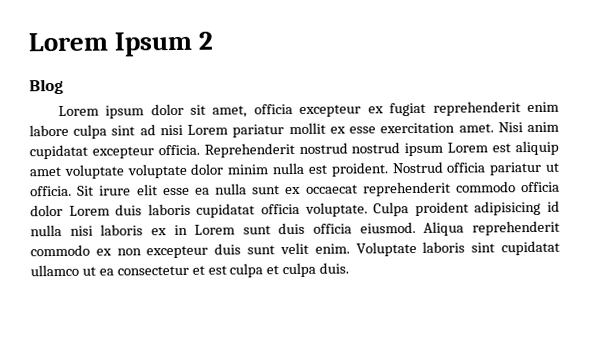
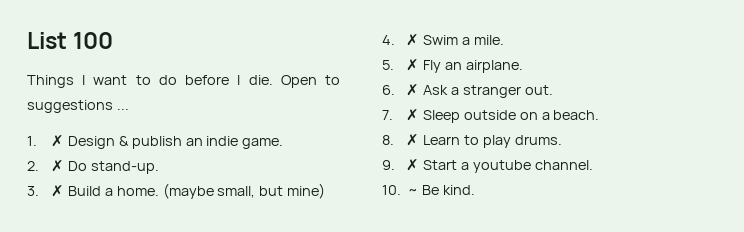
- Lorem Ipsum 2
- Blog
- Lorem ipsum dolor sit amet, officia excepteur ex fugiat reprehenderit enim labore culpa sint ad nisi Lorem pariatur mollit ex esse exercitation amet. Nisi anim cupidatat excepteur officia. Reprehenderit nostrud nostrud ipsum Lorem est aliquip amet voluptate voluptate dolor minim nulla est proident. Nostrud officia pariatur ut officia. Sit irure elit esse ea nulla sunt ex occaecat reprehenderit commodo officia dolor Lorem duis laboris cupidatat officia voluptate. Culpa proident adipisicing id nulla nisi laboris ex in Lorem sunt duis officia eiusmod. Aliqua reprehenderit commodo ex non excepteur duis sunt velit enim. Voluptate laboris sint cupidatat ullamco ut ea consectetur et est culpa et culpa duis.
+ List 100
+ Things I want to do before I die. Open to suggestions ...
+ 1. ✗ Design & publish an indie game.
+ 2. ✗ Do stand-up.
+ 3. ✗ Build a home. (maybe small, but mine)
+ 4. ✗ Swim a mile.
+ 5. ✗ Fly an airplane.
+ 6. ✗ Ask a stranger out.
+ 7. ✗ Sleep outside on a beach.
+ 8. ✗ Learn to play drums.
+ 9. ✗ Start a youtube channel.
+ 10. ~ Be kind.

